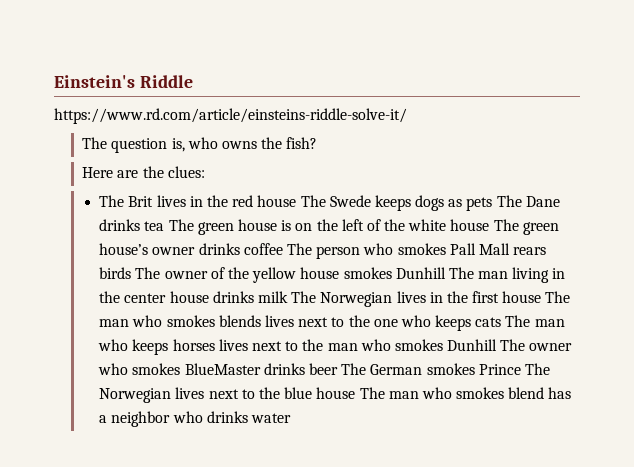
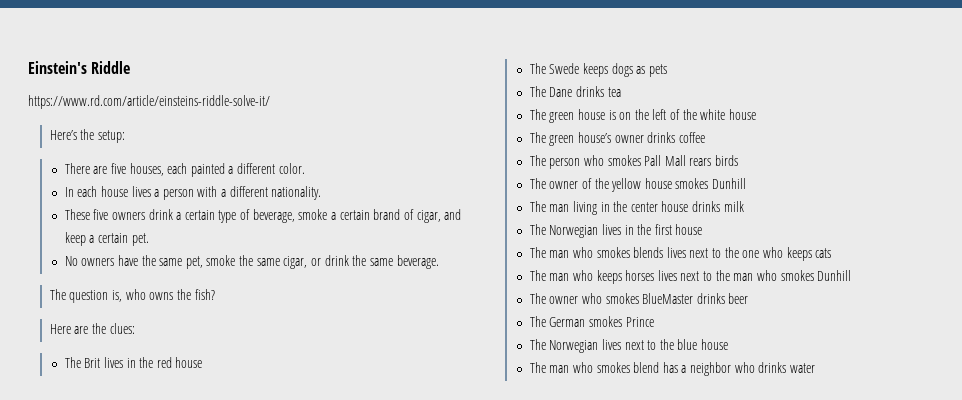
+ Here’s the setup:
+ There are five houses, each painted a different color.
+ In each house lives a person with a different nationality.
+ These five owners drink a certain type of beverage, smoke a certain brand of cigar, and keep a certain pet.
+ No owners have the same pet, smoke the same cigar, or drink the same beverage.
- The Brit lives in the red house The Swede keeps dogs as pets The Dane drinks tea The green house is on the left of the white house The green house’s owner drinks coffee The person who smokes Pall Mall rears birds The owner of the yellow house smokes Dunhill The man living in the center house drinks milk The Norwegian lives in the first house The man who smokes blends lives next to the one who keeps cats The man who keeps horses lives next to the man who smokes Dunhill The owner who smokes BlueMaster drinks beer The German smokes Prince The Norwegian lives next to the blue house The man who smokes blend has a neighbor who drinks water
+ The Brit lives in the red house
+ The Swede keeps dogs as pets
+ The Dane drinks tea
+ The green house is on the left of the white house
+ The green house’s owner drinks coffee
+ The person who smokes Pall Mall rears birds
+ The owner of the yellow house smokes Dunhill
+ The man living in the center house drinks milk
+ The Norwegian lives in the first house
+ The man who smokes blends lives next to the one who keeps cats
+ The man who keeps horses lives next to the man who smokes Dunhill
+ The owner who smokes BlueMaster drinks beer
+ The German smokes Prince
+ The Norwegian lives next to the blue house
+ The man who smokes blend has a neighbor who drinks water

